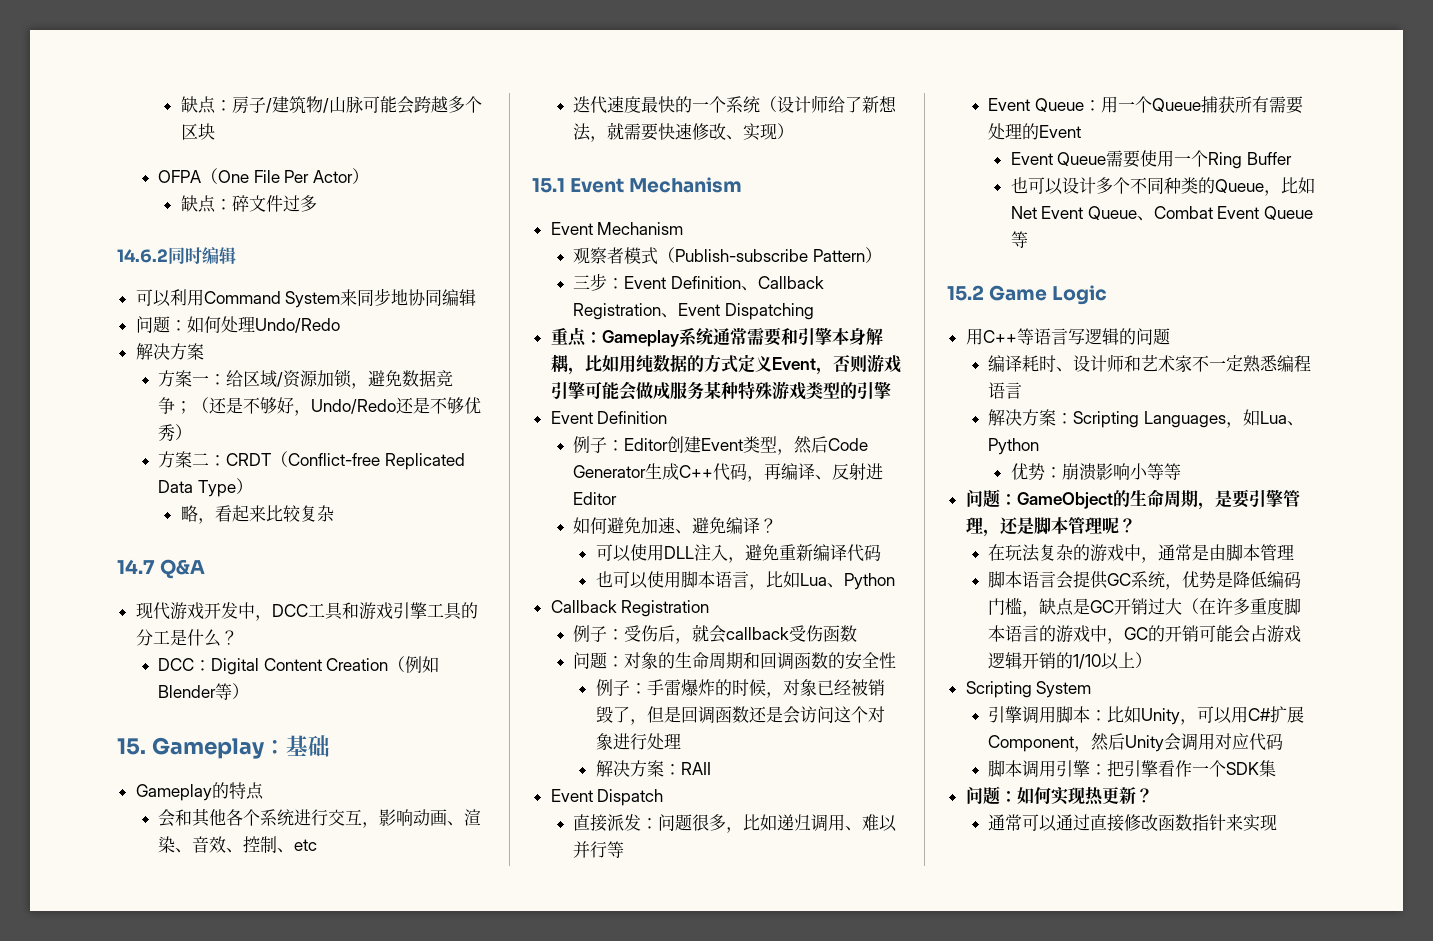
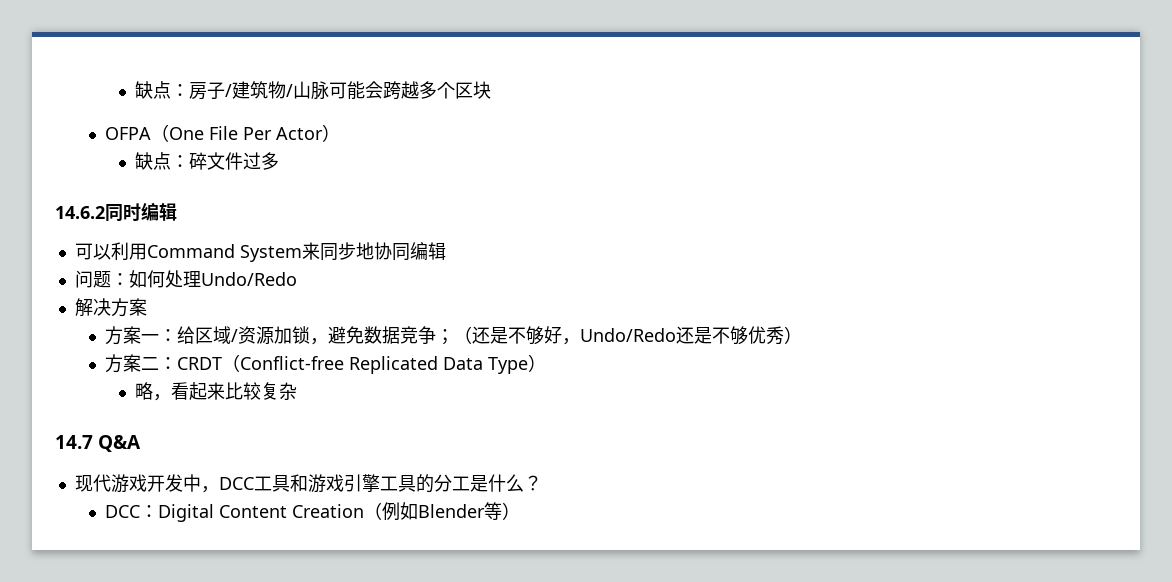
- 15. Gameplay：基础
- Gameplay的特点
- 会和其他各个系统进行交互，影响动画、渲染、音效、控制、etc
- 迭代速度最快的一个系统（设计师给了新想法，就需要快速修改、实现）
- 15.1 Event Mechanism
- Event Mechanism
- 观察者模式（Publish-subscribe Pattern）
- 三步：Event Definition、Callback Registration、Event Dispatching
- 重点：Gameplay系统通常需要和引擎本身解耦，比如用纯数据的方式定义Event，否则游戏引擎可能会做成服务某种特殊游戏类型的引擎
- Event Definition
- 例子：Editor创建Event类型，然后Code Generator生成C++代码，再编译、反射进Editor
- 如何避免加速、避免编译？
- 可以使用DLL注入，避免重新编译代码
- 也可以使用脚本语言，比如Lua、Python
- Callback Registration
- 例子：受伤后，就会callback受伤函数
- 问题：对象的生命周期和回调函数的安全性
- 例子：手雷爆炸的时候，对象已经被销毁了，但是回调函数还是会访问这个对象进行处理
- 解决方案：RAII
- Event Dispatch
- 直接派发：问题很多，比如递归调用、难以并行等
- Event Queue：用一个Queue捕获所有需要处理的Event
- Event Queue需要使用一个Ring Buffer
- 也可以设计多个不同种类的Queue，比如Net Event Queue、Combat Event Queue等
- 15.2 Game Logic
- 用C++等语言写逻辑的问题
- 编译耗时、设计师和艺术家不一定熟悉编程语言
- 解决方案：Scripting Languages，如Lua、Python
- 优势：崩溃影响小等等
- 问题：GameObject的生命周期，是要引擎管理，还是脚本管理呢？
- 在玩法复杂的游戏中，通常是由脚本管理
- 脚本语言会提供GC系统，优势是降低编码门槛，缺点是GC开销过大（在许多重度脚本语言的游戏中，GC的开销可能会占游戏逻辑开销的1/10以上）
- Scripting System
- 引擎调用脚本：比如Unity，可以用C#扩展Component，然后Unity会调用对应代码
- 脚本调用引擎：把引擎看作一个SDK集
- 问题：如何实现热更新？
- 通常可以通过直接修改函数指针来实现

